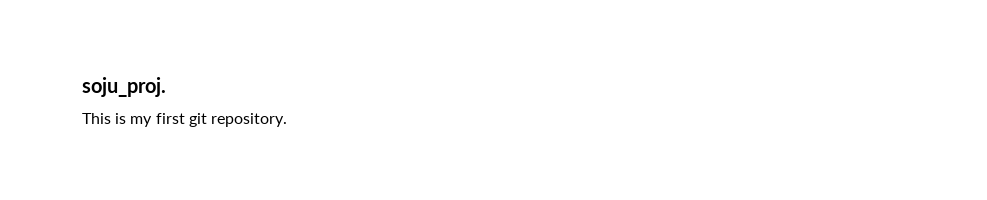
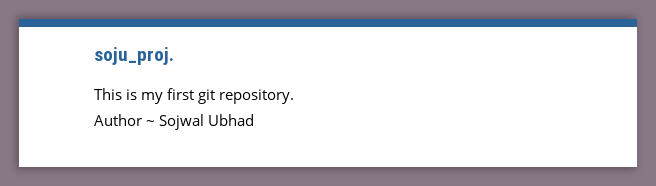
+ Author ~ Sojwal Ubhad

